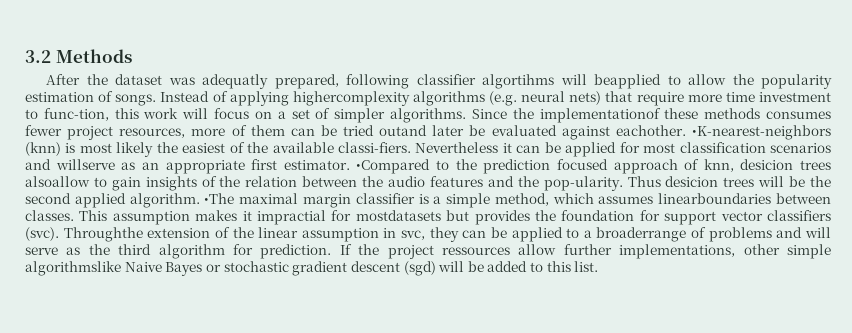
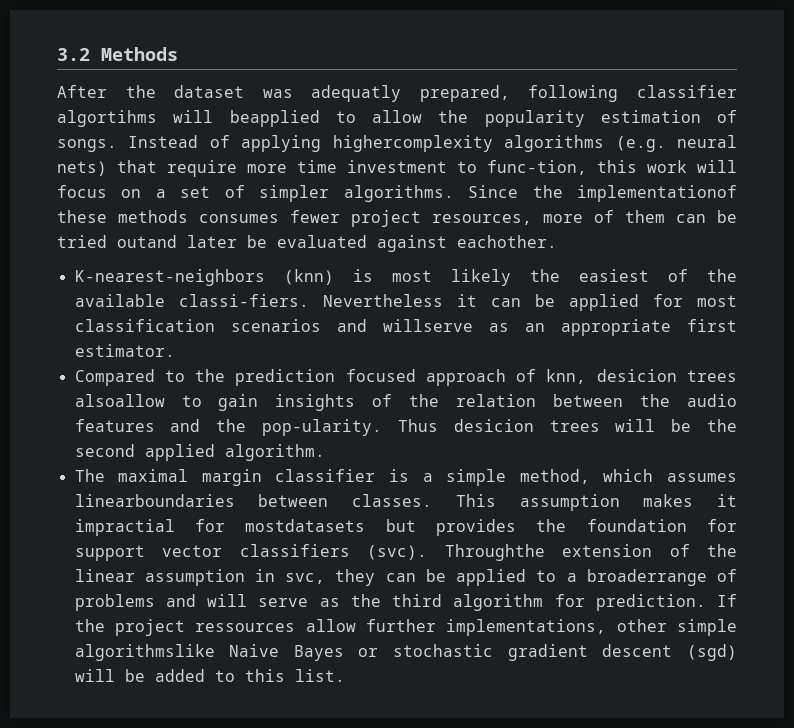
- Since the implementationof these methods consumes fewer project resources, more of them can be tried outand later be evaluated against eachother. •K-nearest-neighbors (knn) is most likely the easiest of the available classi-fiers.
+ Since the implementationof these methods consumes fewer project resources, more of them can be tried outand later be evaluated against eachother.
+ K-nearest-neighbors (knn) is most likely the easiest of the available classi-fiers.
- Nevertheless it can be applied for most classification scenarios and willserve as an appropriate first estimator. •Compared to the prediction focused approach of knn, desicion trees alsoallow to gain insights of the relation between the audio features and the pop-ularity.
+ Nevertheless it can be applied for most classification scenarios and willserve as an appropriate first estimator.
+ Compared to the prediction focused approach of knn, desicion trees alsoallow to gain insights of the relation between the audio features and the pop-ularity.
- Thus desicion trees will be the second applied algorithm. •The maximal margin classifier is a simple method, which assumes linearboundaries between classes.
+ Thus desicion trees will be the second applied algorithm.
+ The maximal margin classifier is a simple method, which assumes linearboundaries between classes.

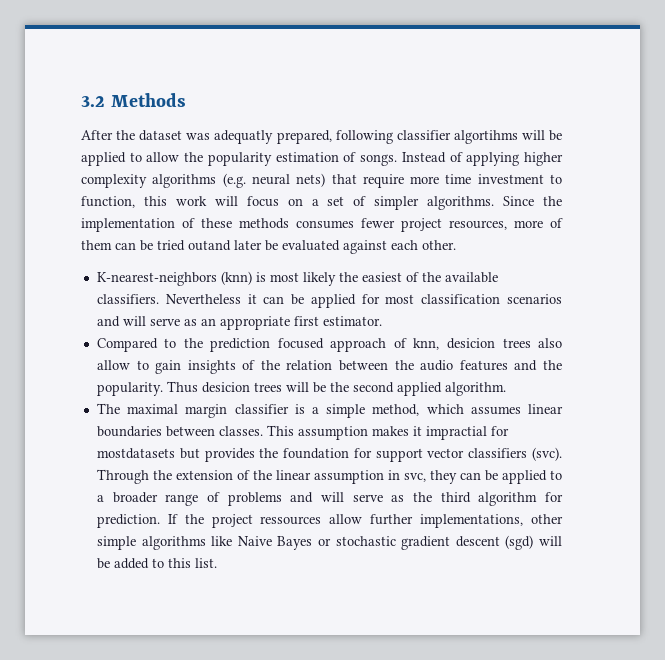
- After the dataset was adequatly prepared, following classifier algortihms will beapplied to allow the popularity estimation of songs.
+ After the dataset was adequatly prepared, following classifier algortihms will be applied to allow the popularity estimation of songs.
- Instead of applying highercomplexity algorithms (e.g. neural nets) that require more time investment to func-tion, this work will focus on a set of simpler algorithms.
+ Instead of applying higher complexity algorithms (e.g. neural nets) that require more time investment to function, this work will focus on a set of simpler algorithms.
- Since the implementationof these methods consumes fewer project resources, more of them can be tried outand later be evaluated against eachother.
+ Since the implementation of these methods consumes fewer project resources, more of them can be tried outand later be evaluated against each other.
- K-nearest-neighbors (knn) is most likely the easiest of the available classi-fiers.
+ K-nearest-neighbors (knn) is most likely the easiest of the available classifiers.
- Nevertheless it can be applied for most classification scenarios and willserve as an appropriate first estimator.
+ Nevertheless it can be applied for most classification scenarios and will serve as an appropriate first estimator.
- Compared to the prediction focused approach of knn, desicion trees alsoallow to gain insights of the relation between the audio features and the pop-ularity.
+ Compared to the prediction focused approach of knn, desicion trees also allow to gain insights of the relation between the audio features and the popularity.
- The maximal margin classifier is a simple method, which assumes linearboundaries between classes.
+ The maximal margin classifier is a simple method, which assumes linear boundaries between classes.
- Throughthe extension of the linear assumption in svc, they can be applied to a broaderrange of problems and will serve as the third algorithm for prediction.
+ Through the extension of the linear assumption in svc, they can be applied to a broader range of problems and will serve as the third algorithm for prediction.
- If the project ressources allow further implementations, other simple algorithmslike Naive Bayes or stochastic gradient descent (sgd) will be added to this list.
+ If the project ressources allow further implementations, other simple algorithms like Naive Bayes or stochastic gradient descent (sgd) will be added to this list.

